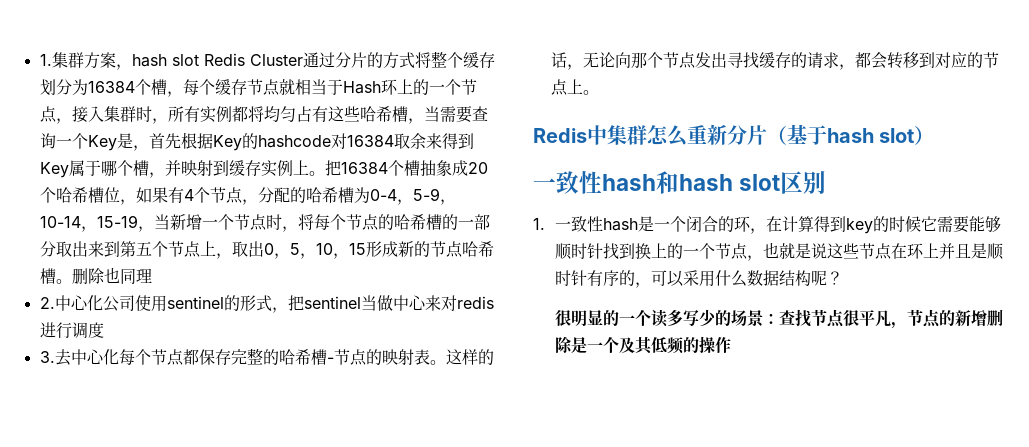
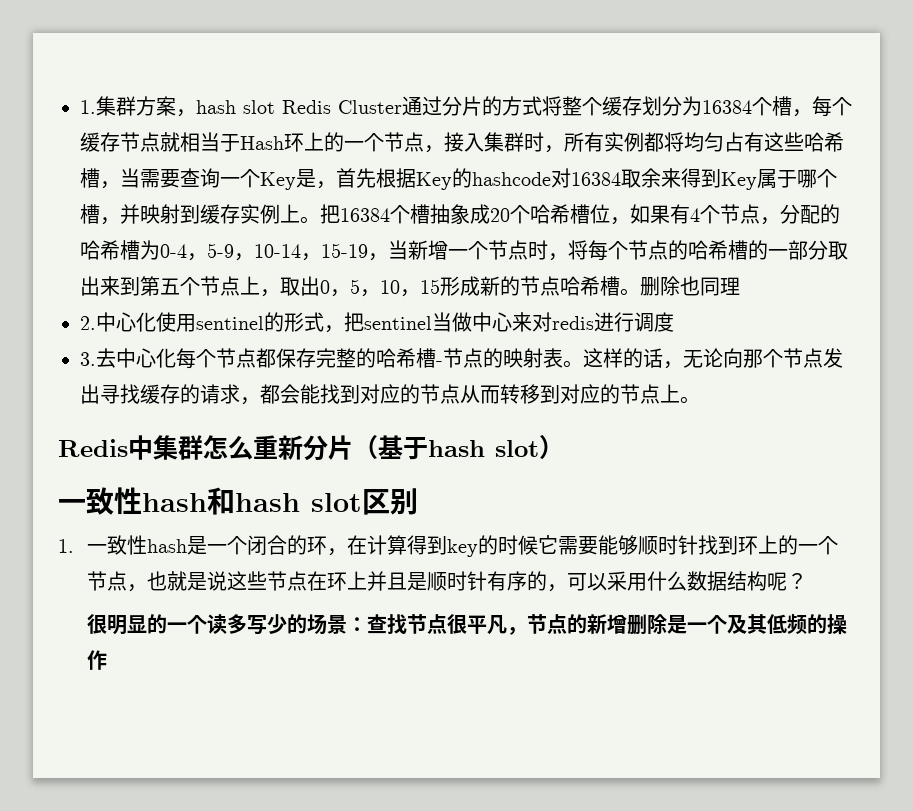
- 2.中心化公司使用sentinel的形式，把sentinel当做中心来对redis进行调度
+ 2.中心化使用sentinel的形式，把sentinel当做中心来对redis进行调度
- 这样的话，无论向那个节点发出寻找缓存的请求，都会转移到对应的节点上。
+ 这样的话，无论向那个节点发出寻找缓存的请求，都会能找到对应的节点从而转移到对应的节点上。
- 1.一致性hash是一个闭合的环，在计算得到key的时候它需要能够顺时针找到换上的一个节点，也就是说这些节点在环上并且是顺时针有序的，可以采用什么数据结构呢？
+ 1.一致性hash是一个闭合的环，在计算得到key的时候它需要能够顺时针找到环上的一个节点，也就是说这些节点在环上并且是顺时针有序的，可以采用什么数据结构呢？

